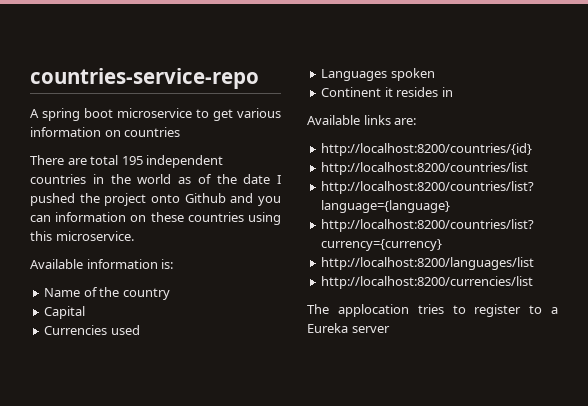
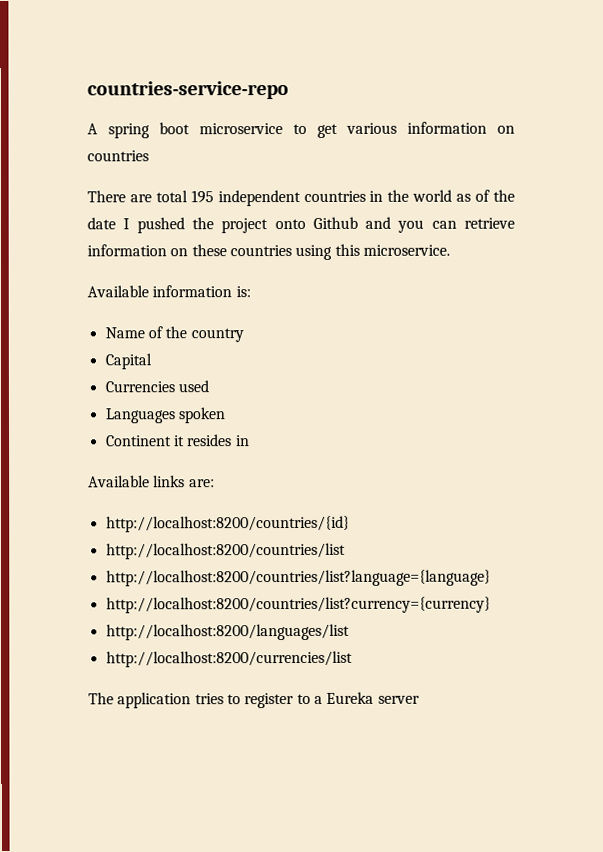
- There are total 195 independent countries in the world as of the date I pushed the project onto Github and you can information on these countries using this microservice.
+ There are total 195 independent countries in the world as of the date I pushed the project onto Github and you can retrieve information on these countries using this microservice.
- The applocation tries to register to a Eureka server
+ The application tries to register to a Eureka server

